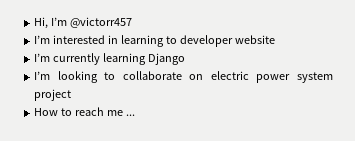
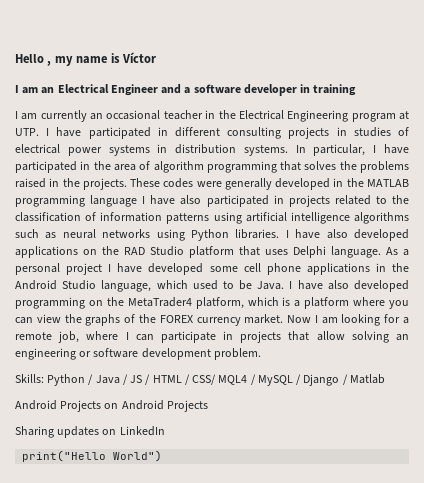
- Hi, I’m @victorr457
- I’m interested in learning to developer website
- I’m currently learning Django
- I’m looking to collaborate on electric power system project
- How to reach me ...
+ Hello , my name is Víctor
+ I am an Electrical Engineer and a software developer in training
+ I am currently an occasional teacher in the Electrical Engineering program at UTP. I have participated in different consulting projects in studies of electrical power systems in distribution systems. In particular, I have participated in the area of algorithm programming that solves the problems raised in the projects. These codes were generally developed in the MATLAB programming language I have also participated in projects related to the classification of information patterns using artificial intelligence algorithms such as neural networks using Python libraries. I have also developed applications on the RAD Studio platform that uses Delphi language. As a personal project I have developed some cell phone applications in the Android Studio language, which used to be Java. I have also developed programming on the MetaTrader4 platform, which is a platform where you can view the graphs of the FOREX currency market. Now I am looking for a remote job, where I can participate in projects that allow solving an engineering or software development problem.
+ Skills: Python / Java / JS / HTML / CSS/ MQL4 / MySQL / Django / Matlab
+ Android Projects on Android Projects
+ Sharing updates on LinkedIn
+ print("Hello World")

